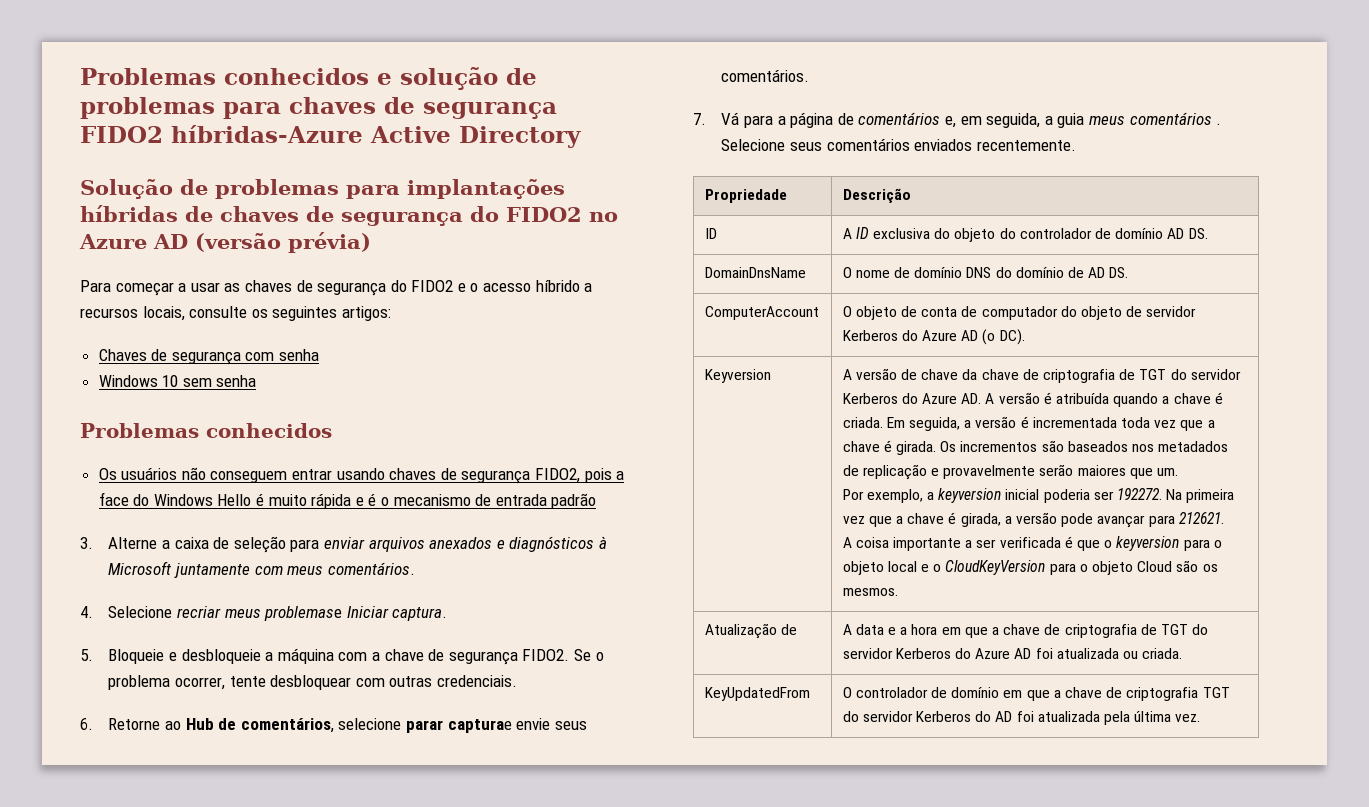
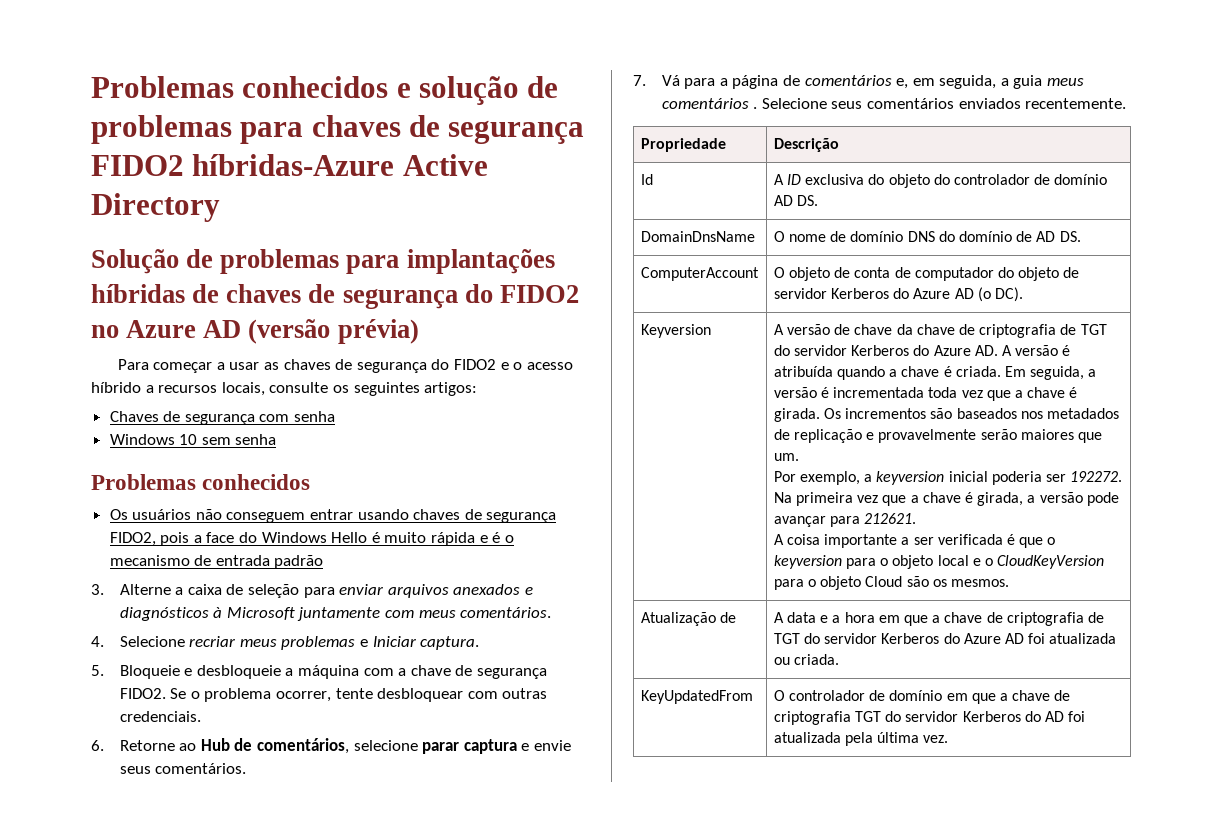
- 4. Selecione recriar meus problemase Iniciar captura.
+ 4. Selecione recriar meus problemas e Iniciar captura.
- 6. Retorne ao Hub de comentários, selecione parar capturae envie seus comentários.
+ 6. Retorne ao Hub de comentários, selecione parar captura e envie seus comentários.
- ID | A ID exclusiva do objeto do controlador de domínio AD DS.
+ Id | A ID exclusiva do objeto do controlador de domínio AD DS.

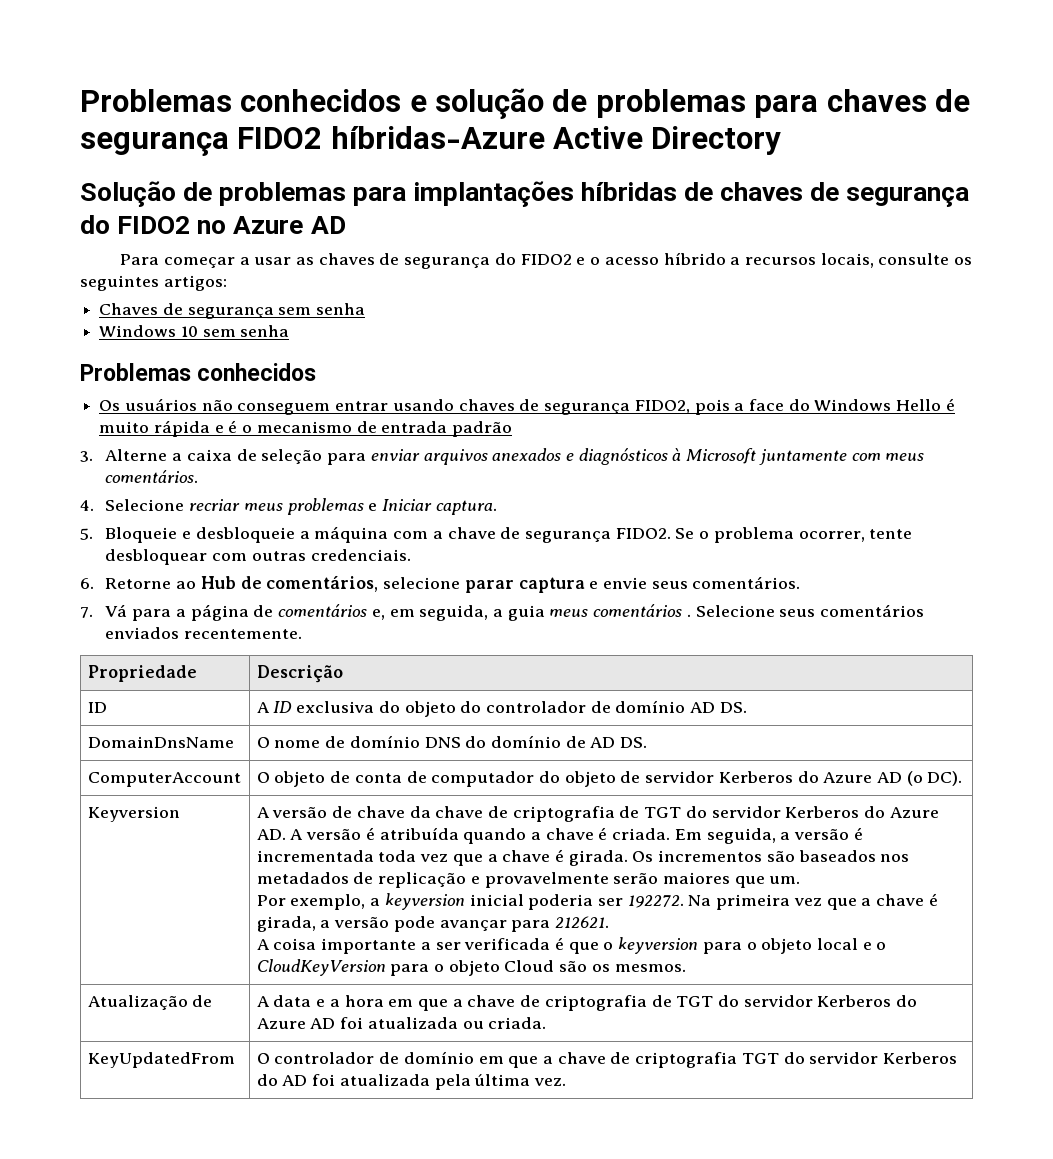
- Solução de problemas para implantações híbridas de chaves de segurança do FIDO2 no Azure AD (versão prévia)
+ Solução de problemas para implantações híbridas de chaves de segurança do FIDO2 no Azure AD
- Chaves de segurança com senha
+ Chaves de segurança sem senha
- Id | A ID exclusiva do objeto do controlador de domínio AD DS.
+ ID | A ID exclusiva do objeto do controlador de domínio AD DS.

